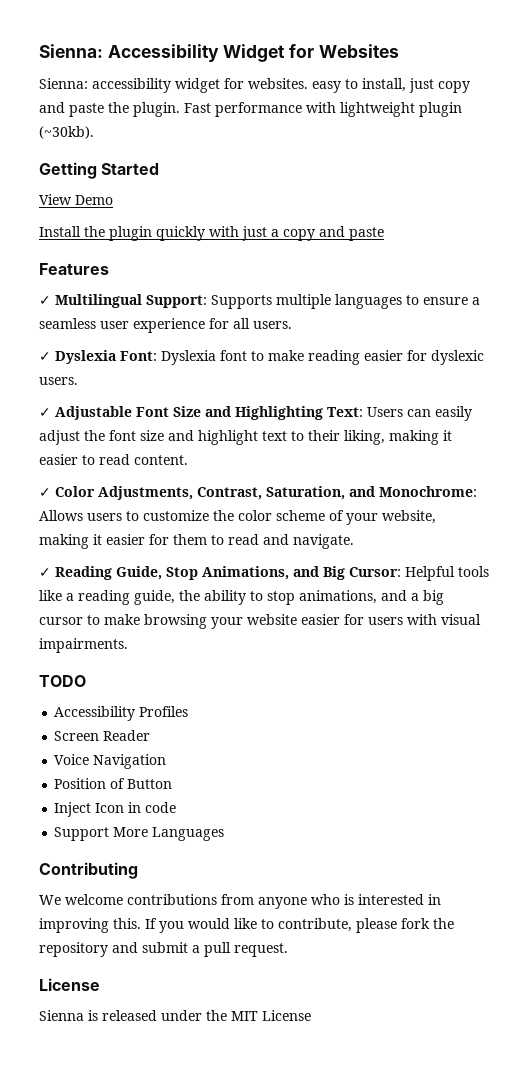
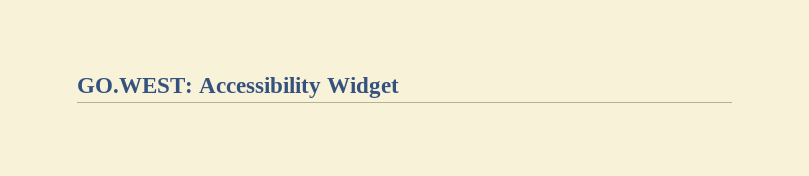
- Sienna: Accessibility Widget for Websites
- Sienna: accessibility widget for websites. easy to install, just copy and paste the plugin. Fast performance with lightweight plugin (~30kb).
- Getting Started
- View Demo
- Install the plugin quickly with just a copy and paste
- Features
- ✓ Multilingual Support: Supports multiple languages to ensure a seamless user experience for all users.
- ✓ Dyslexia Font: Dyslexia font to make reading easier for dyslexic users.
- ✓ Adjustable Font Size and Highlighting Text: Users can easily adjust the font size and highlight text to their liking, making it easier to read content.
- ✓ Color Adjustments, Contrast, Saturation, and Monochrome: Allows users to customize the color scheme of your website, making it easier for them to read and navigate.
- ✓ Reading Guide, Stop Animations, and Big Cursor: Helpful tools like a reading guide, the ability to stop animations, and a big cursor to make browsing your website easier for users with visual impairments.
- TODO
- Accessibility Profiles
- Screen Reader
- Voice Navigation
- Position of Button
- Inject Icon in code
- Support More Languages
- Contributing
- We welcome contributions from anyone who is interested in improving this. If you would like to contribute, please fork the repository and submit a pull request.
- License
- Sienna is released under the MIT License
+ GO.WEST: Accessibility Widget

